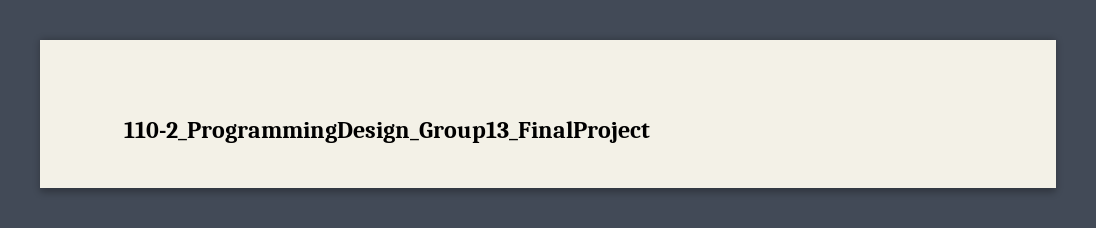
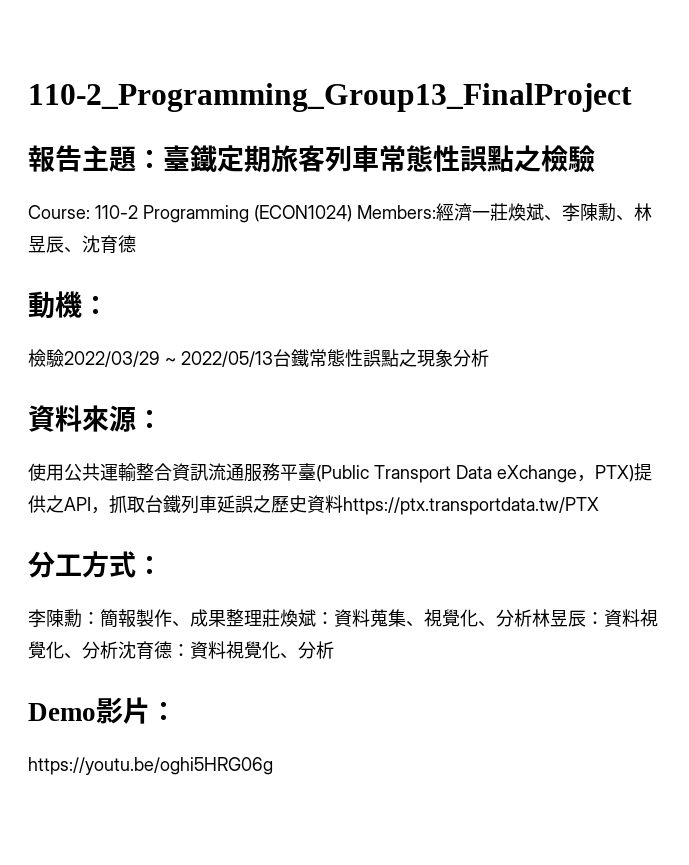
- 110-2_ProgrammingDesign_Group13_FinalProject
+ 110-2_Programming_Group13_FinalProject
+ 報告主題：臺鐵定期旅客列車常態性誤點之檢驗
+ Course: 110-2 Programming (ECON1024) Members:經濟一莊煥斌、李陳勳、林昱辰、沈育德
+ 動機：
+ 檢驗2022/03/29 ~ 2022/05/13台鐵常態性誤點之現象分析
+ 資料來源：
+ 使用公共運輸整合資訊流通服務平臺(Public Transport Data eXchange，PTX)提供之API，抓取台鐵列車延誤之歷史資料https://ptx.transportdata.tw/PTX
+ 分工方式：
+ 李陳勳：簡報製作、成果整理莊煥斌：資料蒐集、視覺化、分析林昱辰：資料視覺化、分析沈育德：資料視覺化、分析
+ Demo影片：
+ https://youtu.be/oghi5HRG06g

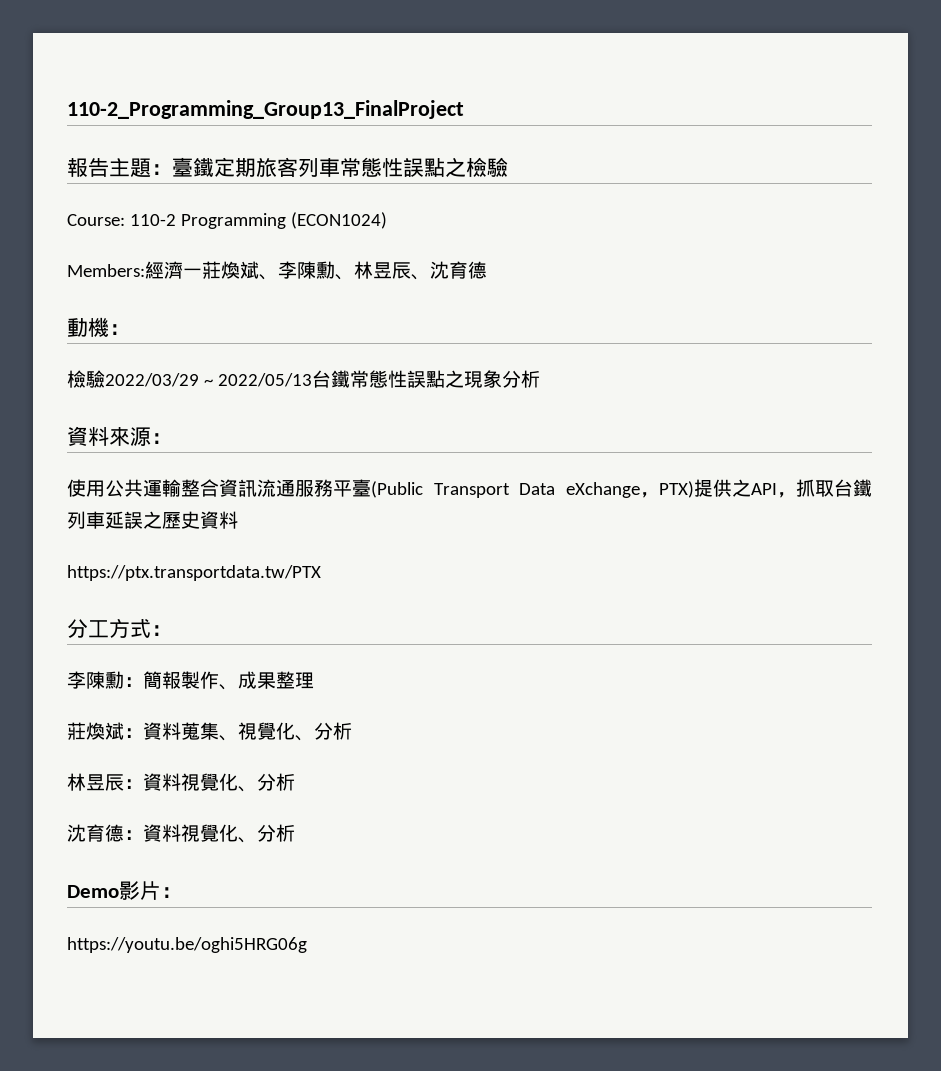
- Course: 110-2 Programming (ECON1024) Members:經濟一莊煥斌、李陳勳、林昱辰、沈育德
+ Course: 110-2 Programming (ECON1024)
+ Members:經濟一莊煥斌、李陳勳、林昱辰、沈育德
- 使用公共運輸整合資訊流通服務平臺(Public Transport Data eXchange，PTX)提供之API，抓取台鐵列車延誤之歷史資料https://ptx.transportdata.tw/PTX
+ 使用公共運輸整合資訊流通服務平臺(Public Transport Data eXchange，PTX)提供之API，抓取台鐵列車延誤之歷史資料
+ https://ptx.transportdata.tw/PTX
- 李陳勳：簡報製作、成果整理莊煥斌：資料蒐集、視覺化、分析林昱辰：資料視覺化、分析沈育德：資料視覺化、分析
+ 李陳勳：簡報製作、成果整理
+ 莊煥斌：資料蒐集、視覺化、分析
+ 林昱辰：資料視覺化、分析
+ 沈育德：資料視覺化、分析

